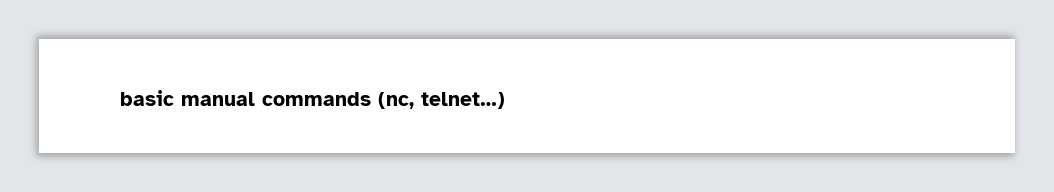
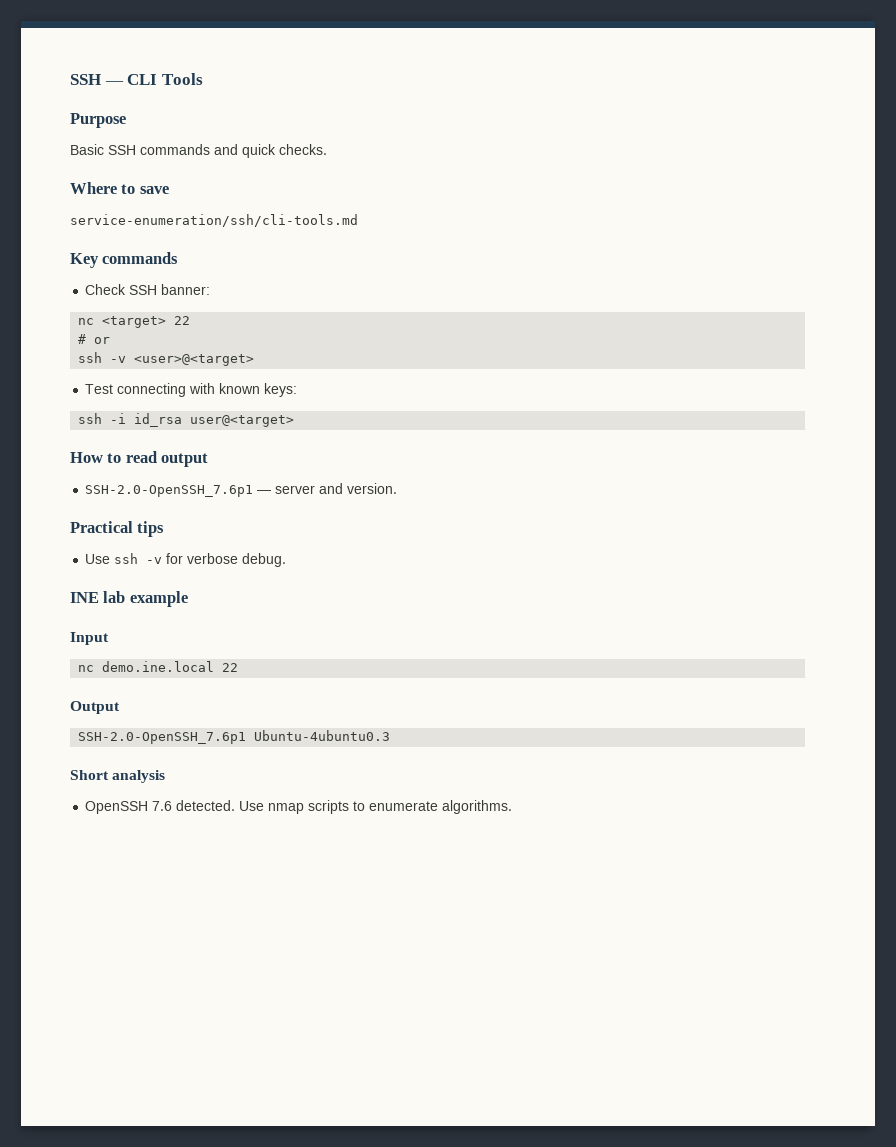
- basic manual commands (nc, telnet…)
+ SSH — CLI Tools
+ Purpose
+ Basic SSH commands and quick checks.
+ Where to save
+ service-enumeration/ssh/cli-tools.md
+ Key commands
+ Check SSH banner:
+ nc <target> 22
+ # or
+ ssh -v <user>@<target>
+ Test connecting with known keys:
+ ssh -i id_rsa user@<target>
+ How to read output
+ SSH-2.0-OpenSSH_7.6p1 — server and version.
+ Practical tips
+ Use ssh -v for verbose debug.
+ INE lab example
+ Input
+ nc demo.ine.local 22
+ Output
+ SSH-2.0-OpenSSH_7.6p1 Ubuntu-4ubuntu0.3
+ Short analysis
+ OpenSSH 7.6 detected. Use nmap scripts to enumerate algorithms.

